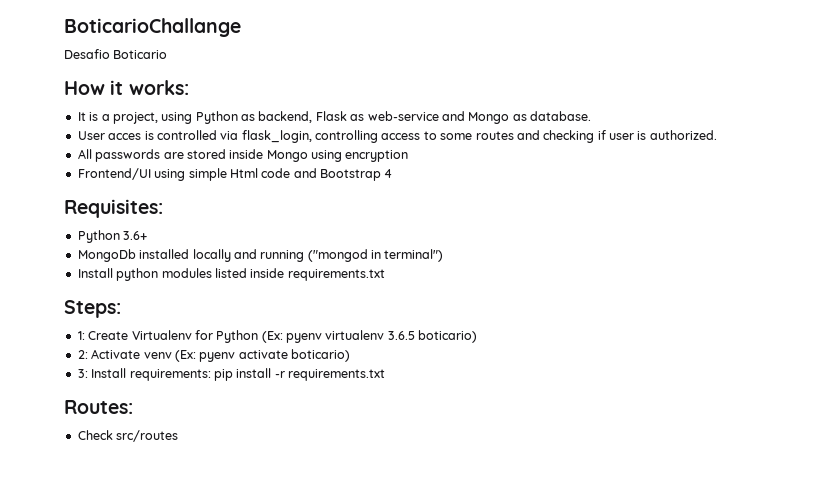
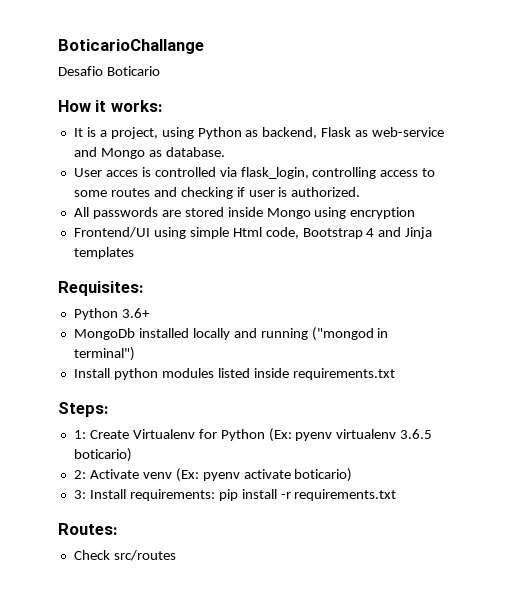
- Frontend/UI using simple Html code and Bootstrap 4
+ Frontend/UI using simple Html code, Bootstrap 4 and Jinja templates

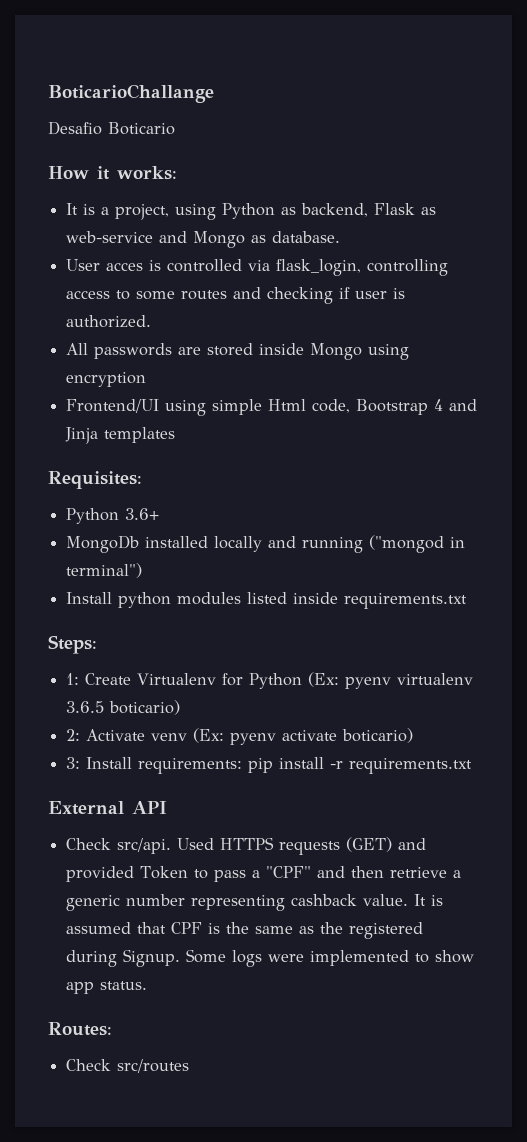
+ External API
+ Check src/api. Used HTTPS requests (GET) and provided Token to pass a "CPF" and then retrieve a generic number representing cashback value. It is assumed that CPF is the same as the registered during Signup. Some logs were implemented to show app status.

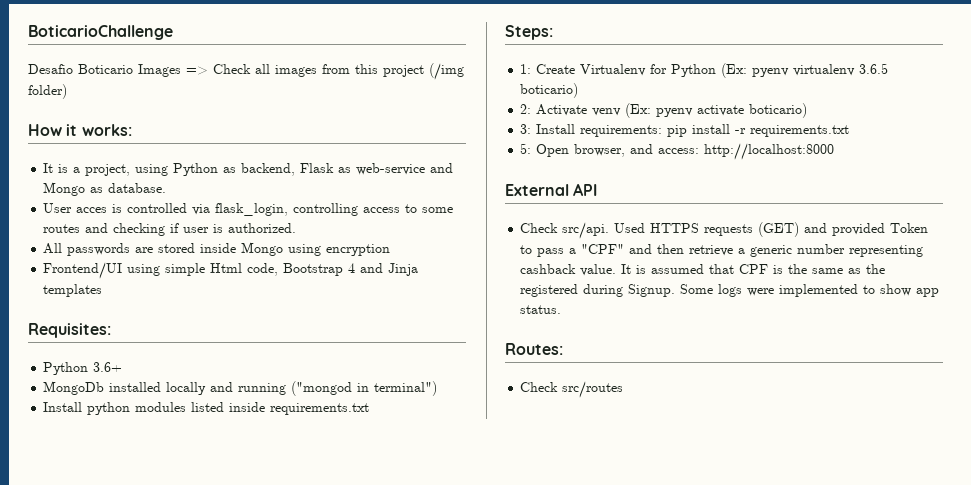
- BoticarioChallange
+ BoticarioChallenge
- Desafio Boticario
+ Desafio Boticario Images => Check all images from this project (/img folder)
+ 5: Open browser, and access: http://localhost:8000

